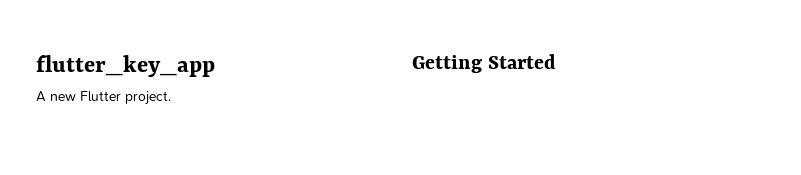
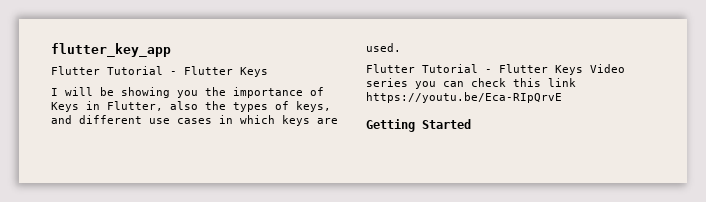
  flutter_key_app
- A new Flutter project.
+ Flutter Tutorial - Flutter Keys
+ I will be showing you the importance of Keys in Flutter, also the types of keys, and different use cases in which keys are used.
+ Flutter Tutorial - Flutter Keys Video series you can check this link https://youtu.be/Eca-RIpQrvE

